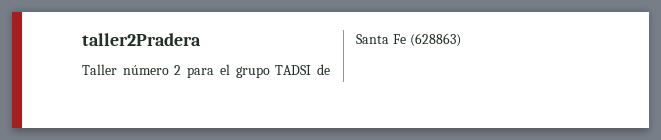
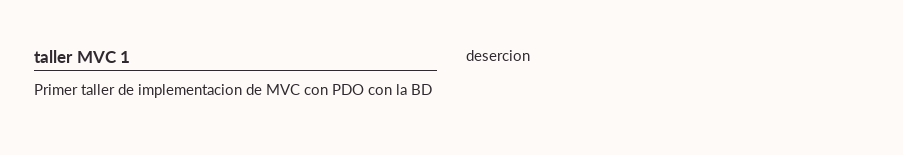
- taller2Pradera
- Taller número 2 para el grupo TADSI de Santa Fe (628863)
+ taller MVC 1
+ Primer taller de implementacion de MVC con PDO con la BD desercion

